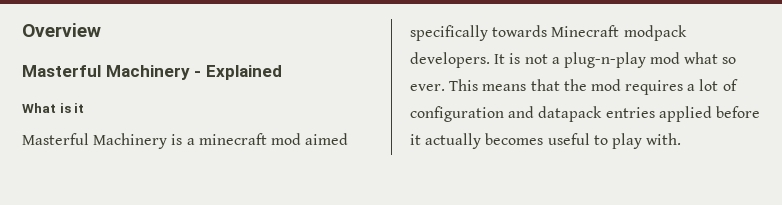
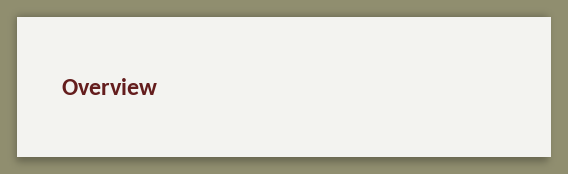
- Masterful Machinery - Explained
- What is it
- Masterful Machinery is a minecraft mod aimed specifically towards Minecraft modpack developers. It is not a plug-n-play mod what so ever. This means that the mod requires a lot of configuration and datapack entries applied before it actually becomes useful to play with.

